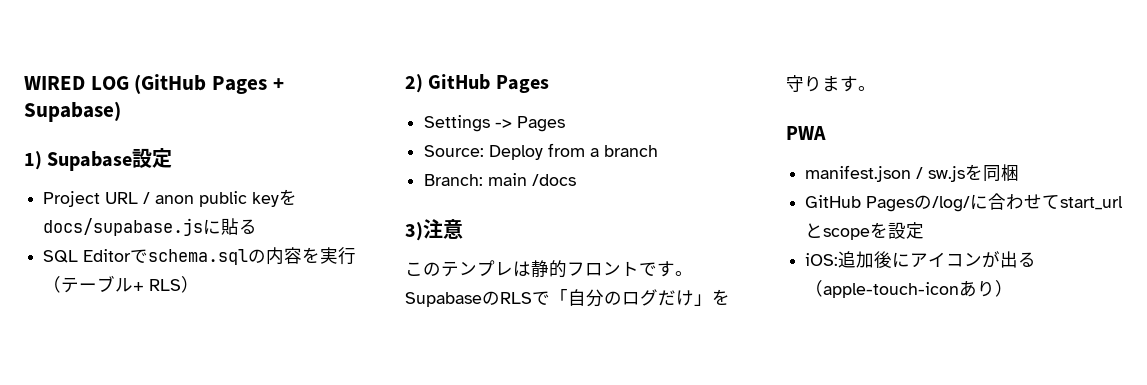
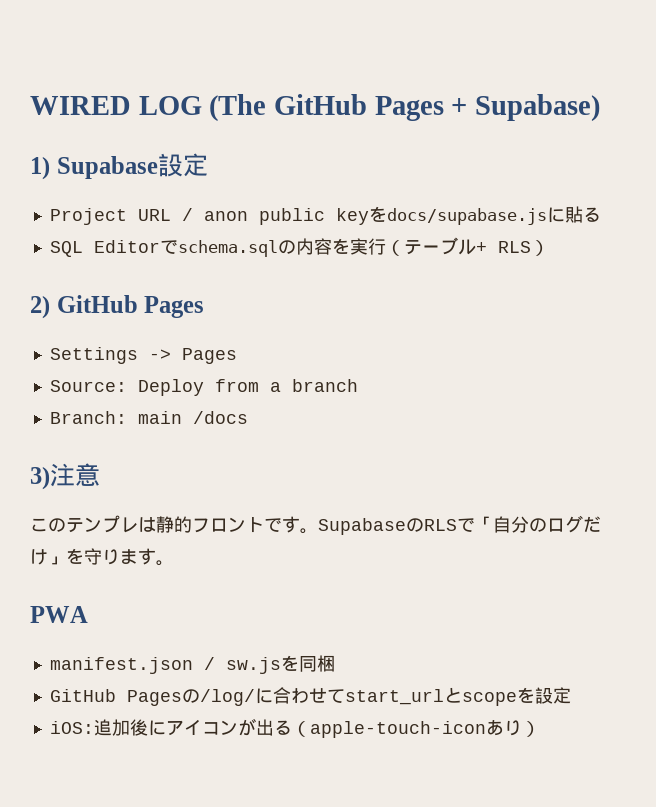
- WIRED LOG (GitHub Pages + Supabase)
+ WIRED LOG (The GitHub Pages + Supabase)

